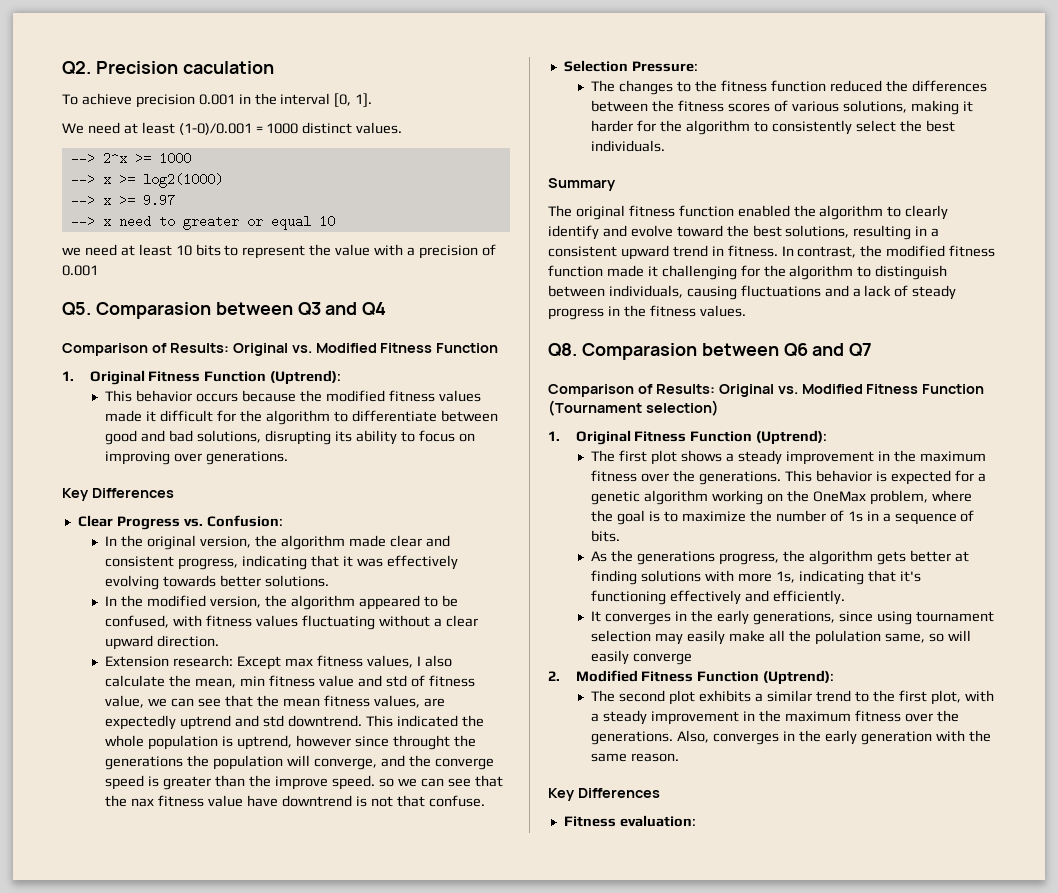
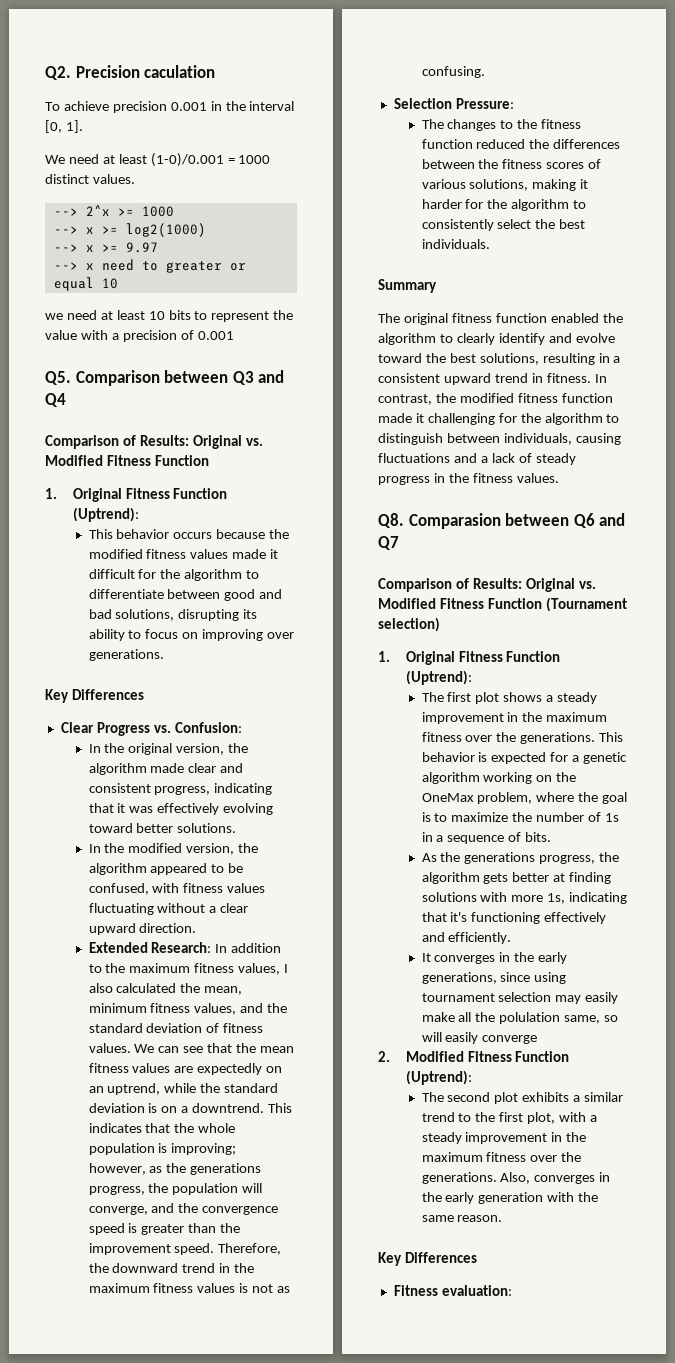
- Q5. Comparasion between Q3 and Q4
+ Q5. Comparison between Q3 and Q4
- In the original version, the algorithm made clear and consistent progress, indicating that it was effectively evolving towards better solutions.
+ In the original version, the algorithm made clear and consistent progress, indicating that it was effectively evolving toward better solutions.
- Extension research: Except max fitness values, I also calculate the mean, min fitness value and std of fitness value, we can see that the mean fitness values, are expectedly uptrend and std downtrend. This indicated the whole population is uptrend, however since throught the generations the population will converge, and the converge speed is greater than the improve speed. so we can see that the nax fitness value have downtrend is not that confuse.
+ Extended Research: In addition to the maximum fitness values, I also calculated the mean, minimum fitness values, and the standard deviation of fitness values. We can see that the mean fitness values are expectedly on an uptrend, while the standard deviation is on a downtrend. This indicates that the whole population is improving; however, as the generations progress, the population will converge, and the convergence speed is greater than the improvement speed. Therefore, the downward trend in the maximum fitness values is not as confusing.

